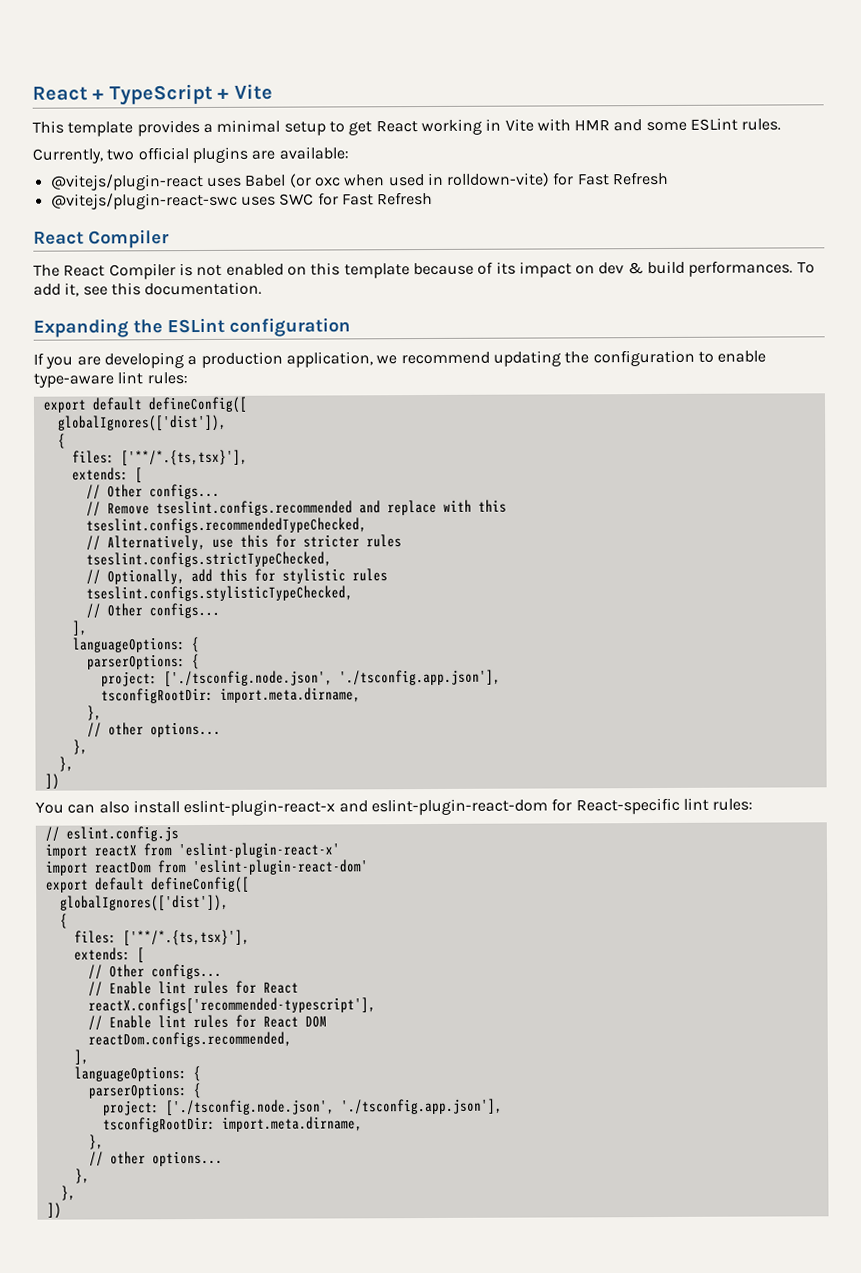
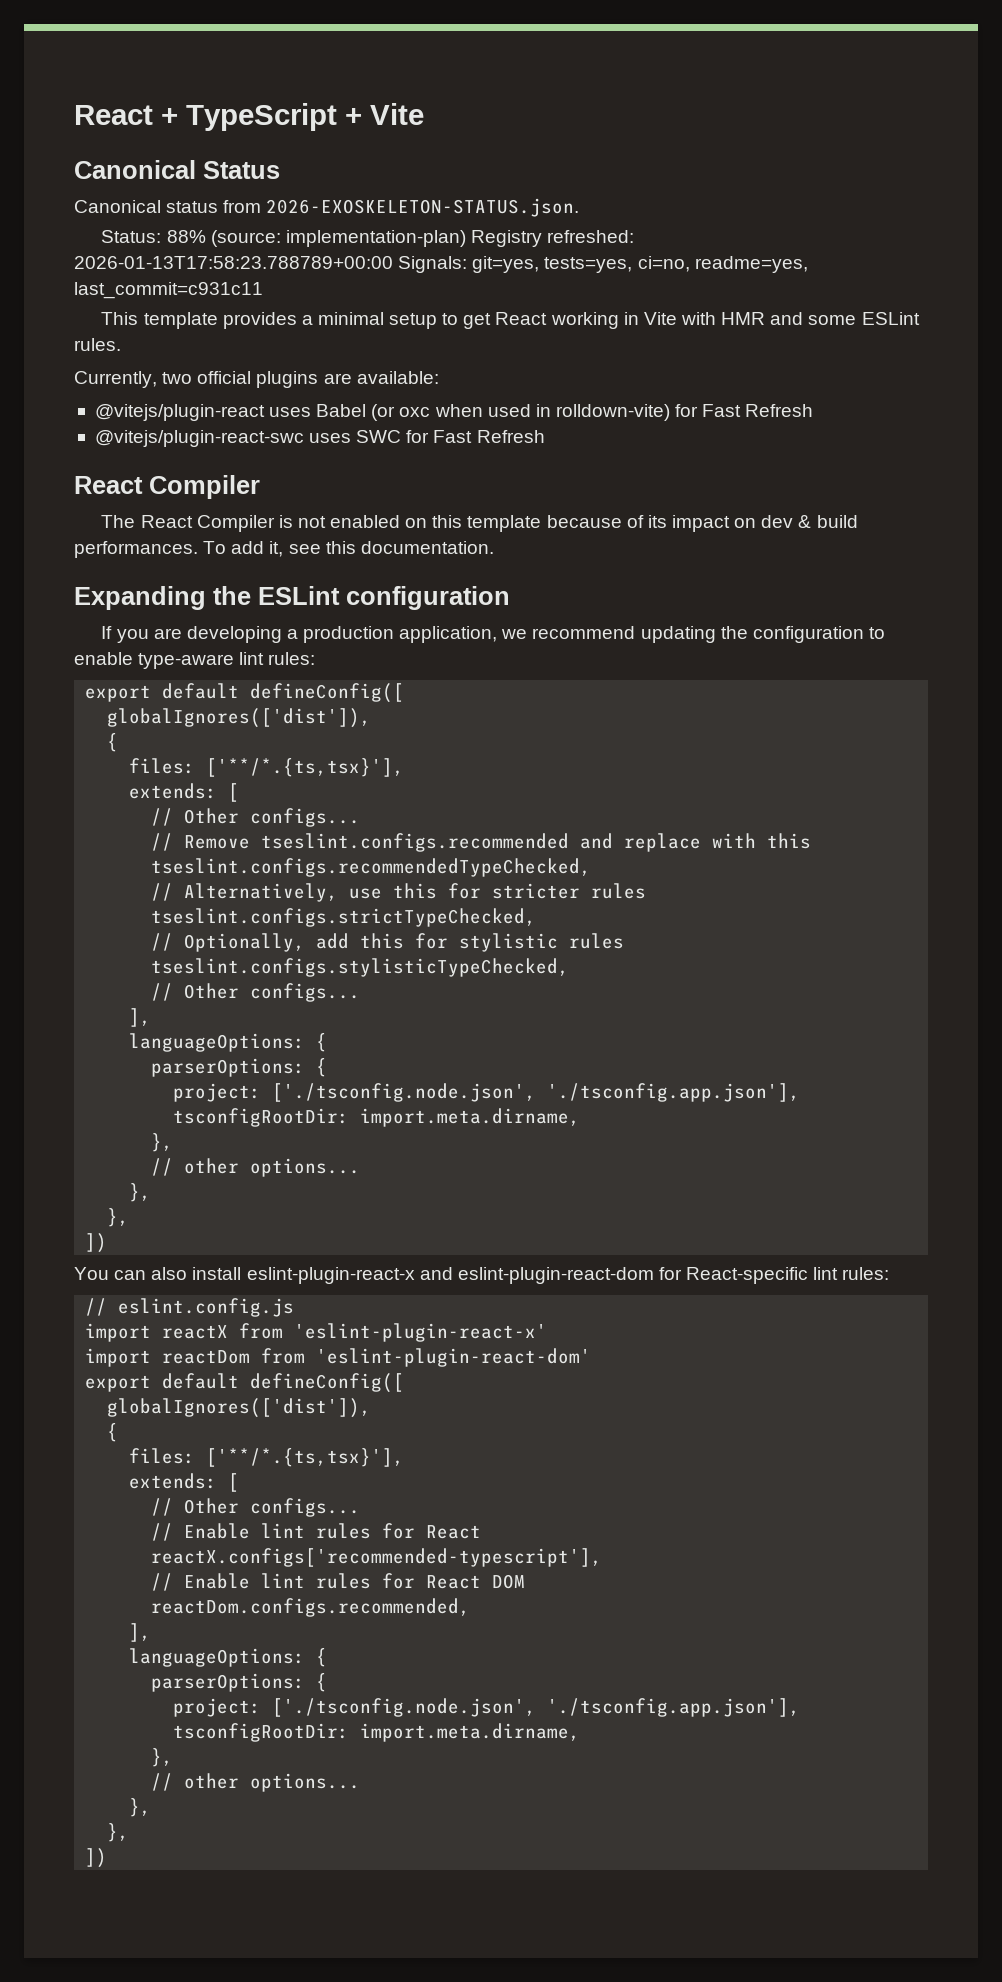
+ Canonical Status
+ Canonical status from 2026-EXOSKELETON-STATUS.json.
+ Status: 88% (source: implementation-plan) Registry refreshed: 2026-01-13T17:58:23.788789+00:00 Signals: git=yes, tests=yes, ci=no, readme=yes, last_commit=c931c11

